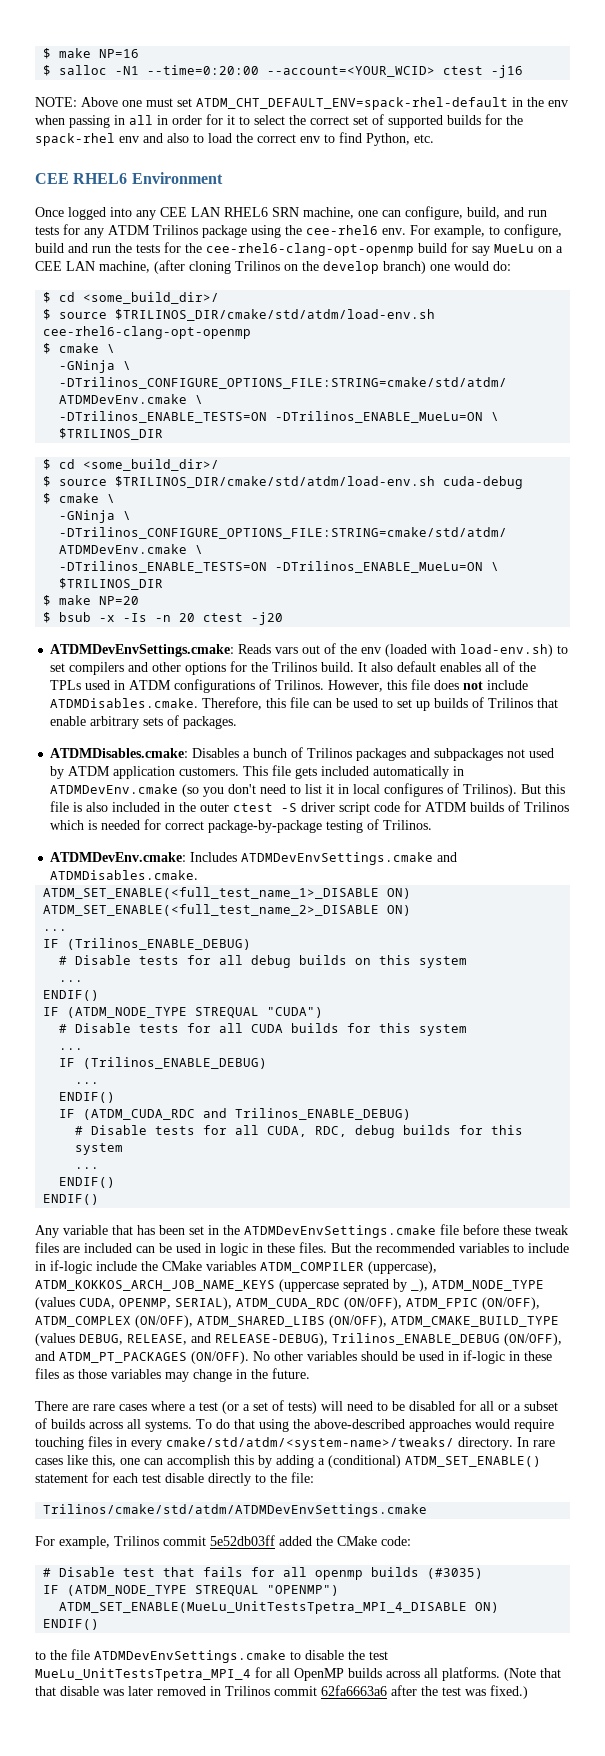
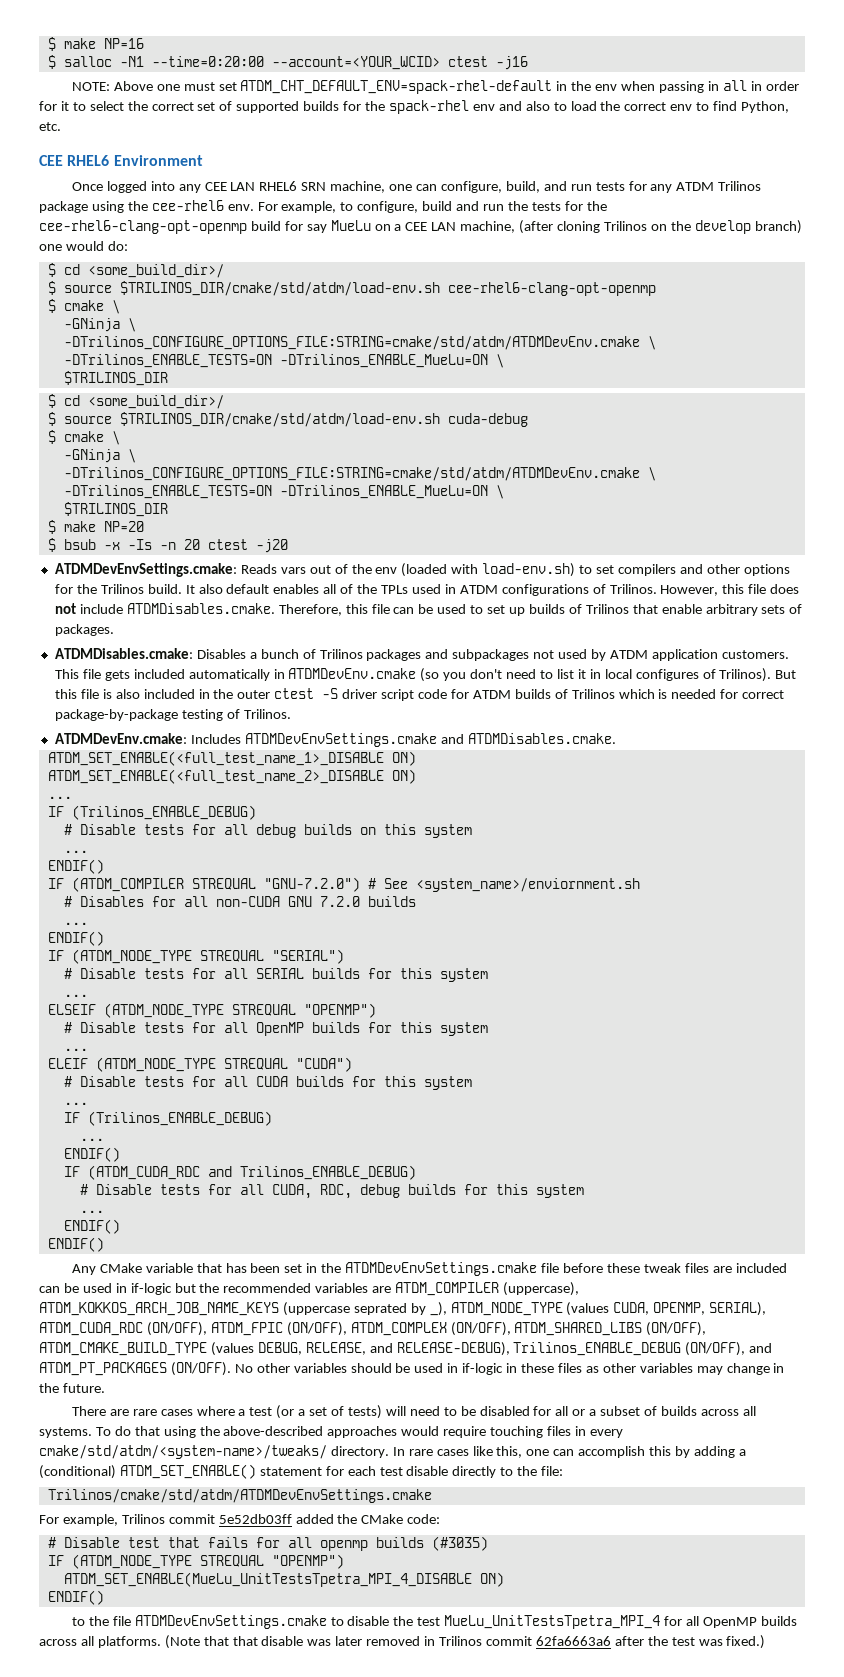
- IF (ATDM_NODE_TYPE STREQUAL "CUDA")
+ IF (ATDM_COMPILER STREQUAL "GNU-7.2.0") # See <system_name>/enviornment.sh
+ # Disables for all non-CUDA GNU 7.2.0 builds
+ ...
+ ENDIF()
+ IF (ATDM_NODE_TYPE STREQUAL "SERIAL")
+ # Disable tests for all SERIAL builds for this system
+ ...
+ ELSEIF (ATDM_NODE_TYPE STREQUAL "OPENMP")
+ # Disable tests for all OpenMP builds for this system
+ ...
+ ELEIF (ATDM_NODE_TYPE STREQUAL "CUDA")
- Any variable that has been set in the ATDMDevEnvSettings.cmake file before these tweak files are included can be used in logic in these files. But the recommended variables to include in if-logic include the CMake variables ATDM_COMPILER (uppercase), ATDM_KOKKOS_ARCH_JOB_NAME_KEYS (uppercase seprated by _), ATDM_NODE_TYPE (values CUDA, OPENMP, SERIAL), ATDM_CUDA_RDC (ON/OFF), ATDM_FPIC (ON/OFF), ATDM_COMPLEX (ON/OFF), ATDM_SHARED_LIBS (ON/OFF), ATDM_CMAKE_BUILD_TYPE (values DEBUG, RELEASE, and RELEASE-DEBUG), Trilinos_ENABLE_DEBUG (ON/OFF), and ATDM_PT_PACKAGES (ON/OFF).
+ Any CMake variable that has been set in the ATDMDevEnvSettings.cmake file before these tweak files are included can be used in if-logic but the recommended variables are ATDM_COMPILER (uppercase), ATDM_KOKKOS_ARCH_JOB_NAME_KEYS (uppercase seprated by _), ATDM_NODE_TYPE (values CUDA, OPENMP, SERIAL), ATDM_CUDA_RDC (ON/OFF), ATDM_FPIC (ON/OFF), ATDM_COMPLEX (ON/OFF), ATDM_SHARED_LIBS (ON/OFF), ATDM_CMAKE_BUILD_TYPE (values DEBUG, RELEASE, and RELEASE-DEBUG), Trilinos_ENABLE_DEBUG (ON/OFF), and ATDM_PT_PACKAGES (ON/OFF).
- No other variables should be used in if-logic in these files as those variables may change in the future.
+ No other variables should be used in if-logic in these files as other variables may change in the future.

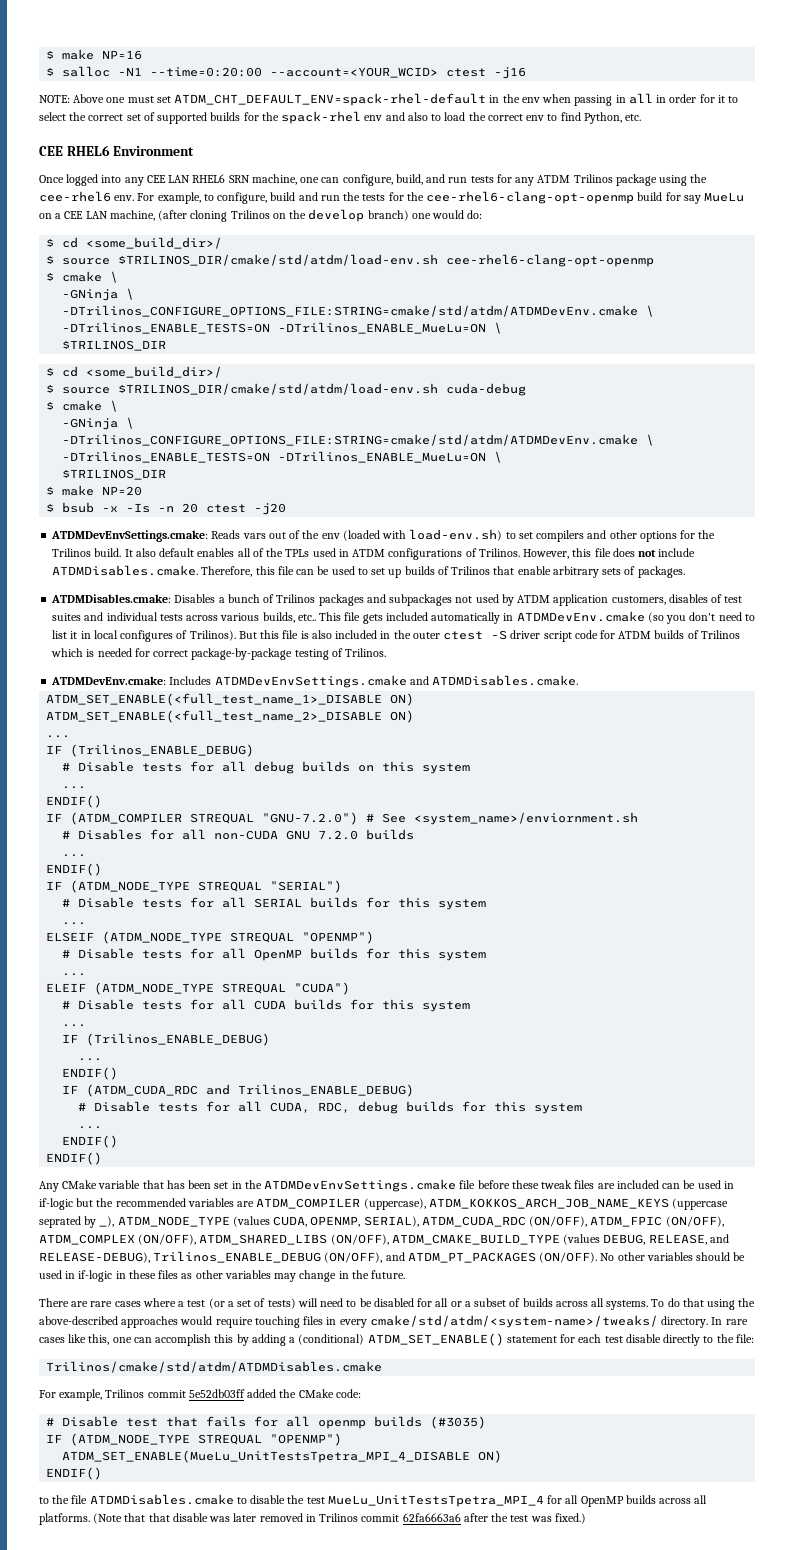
- ATDMDisables.cmake: Disables a bunch of Trilinos packages and subpackages not used by ATDM application customers.
+ ATDMDisables.cmake: Disables a bunch of Trilinos packages and subpackages not used by ATDM application customers, disables of test suites and individual tests across various builds, etc..
- Trilinos/cmake/std/atdm/ATDMDevEnvSettings.cmake
+ Trilinos/cmake/std/atdm/ATDMDisables.cmake
- to the file ATDMDevEnvSettings.cmake to disable the test MueLu_UnitTestsTpetra_MPI_4 for all OpenMP builds across all platforms.
+ to the file ATDMDisables.cmake to disable the test MueLu_UnitTestsTpetra_MPI_4 for all OpenMP builds across all platforms.

